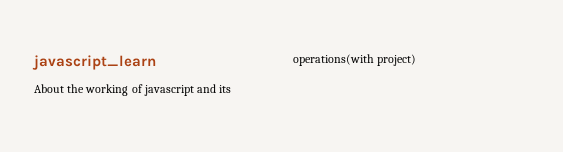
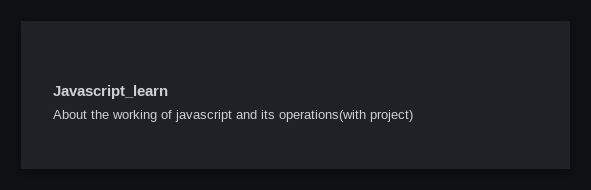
- javascript_learn
+ Javascript_learn

